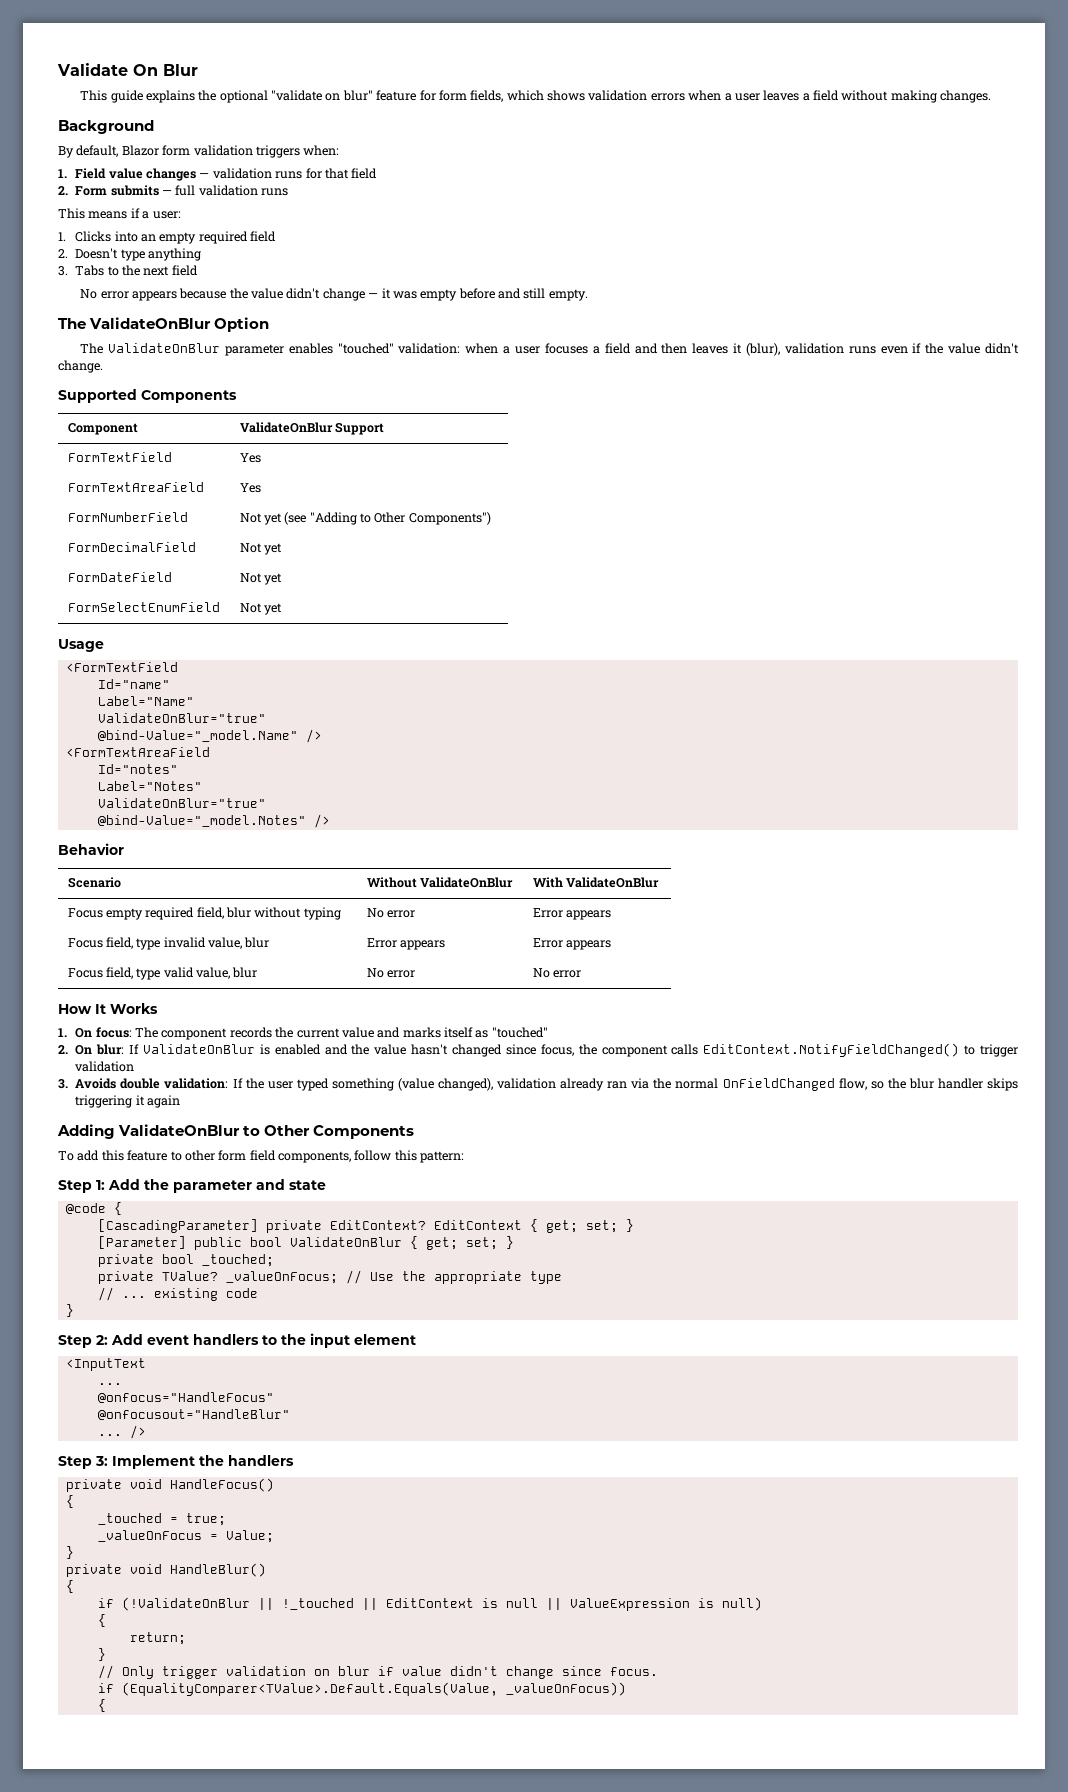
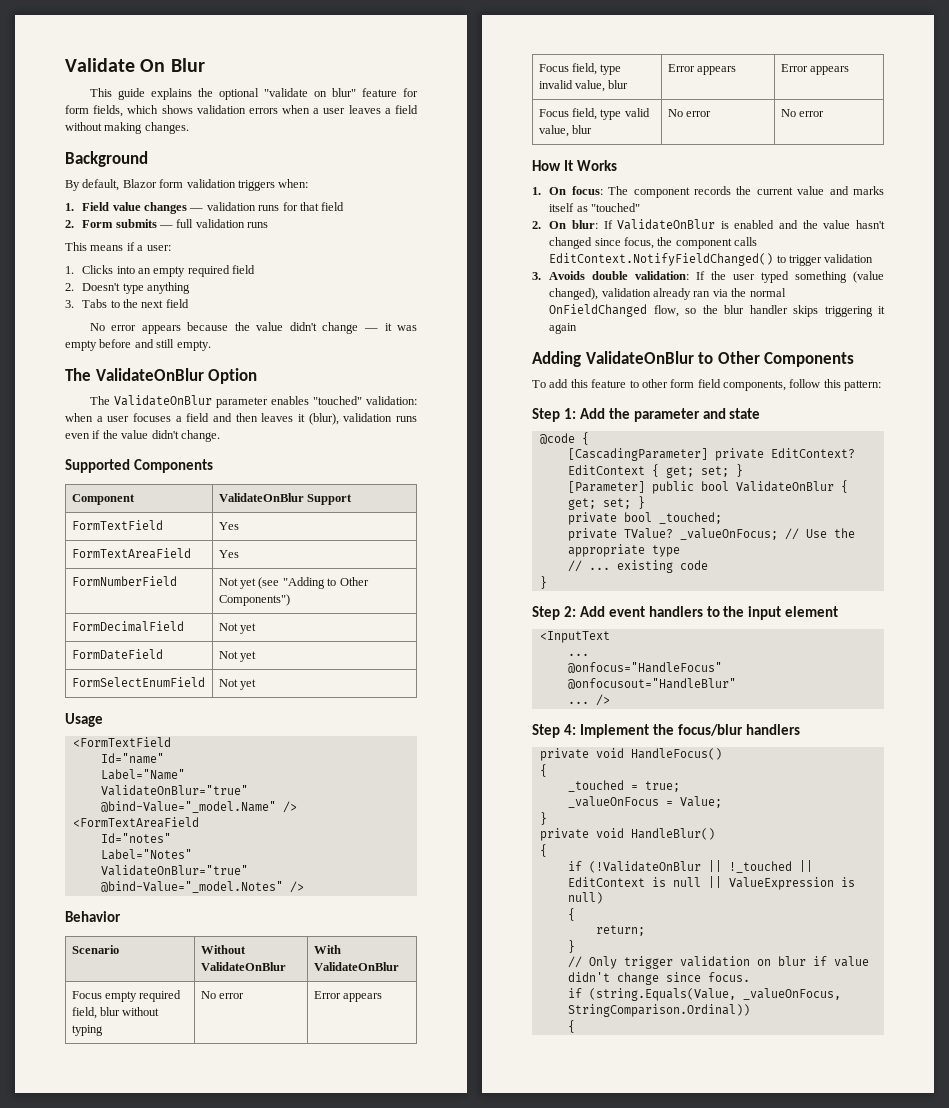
- Step 3: Implement the handlers
+ Step 4: Implement the focus/blur handlers
- if (EqualityComparer<TValue>.Default.Equals(Value, _valueOnFocus))
+ if (string.Equals(Value, _valueOnFocus, StringComparison.Ordinal))

